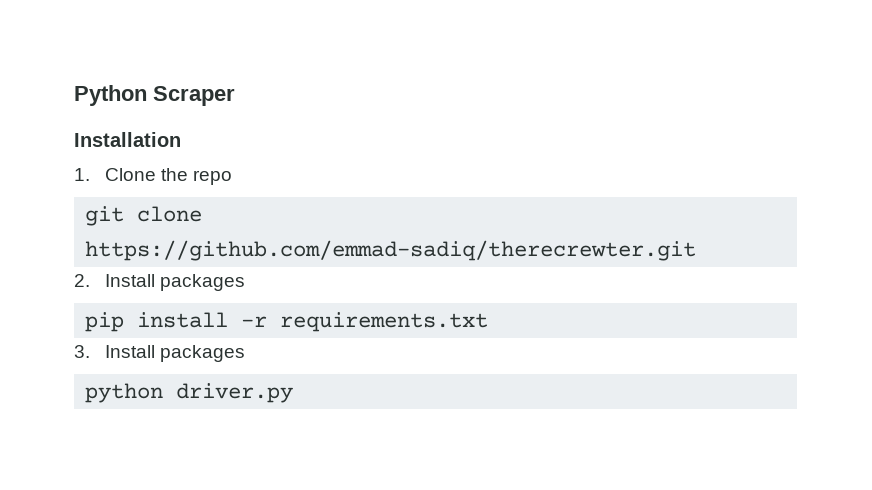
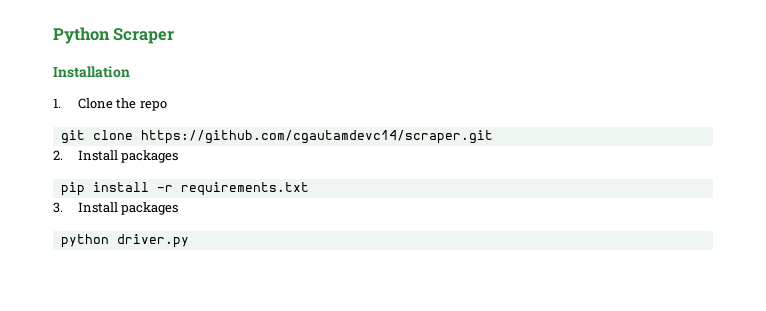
- git clone https://github.com/emmad-sadiq/therecrewter.git
+ git clone https://github.com/cgautamdevc14/scraper.git

